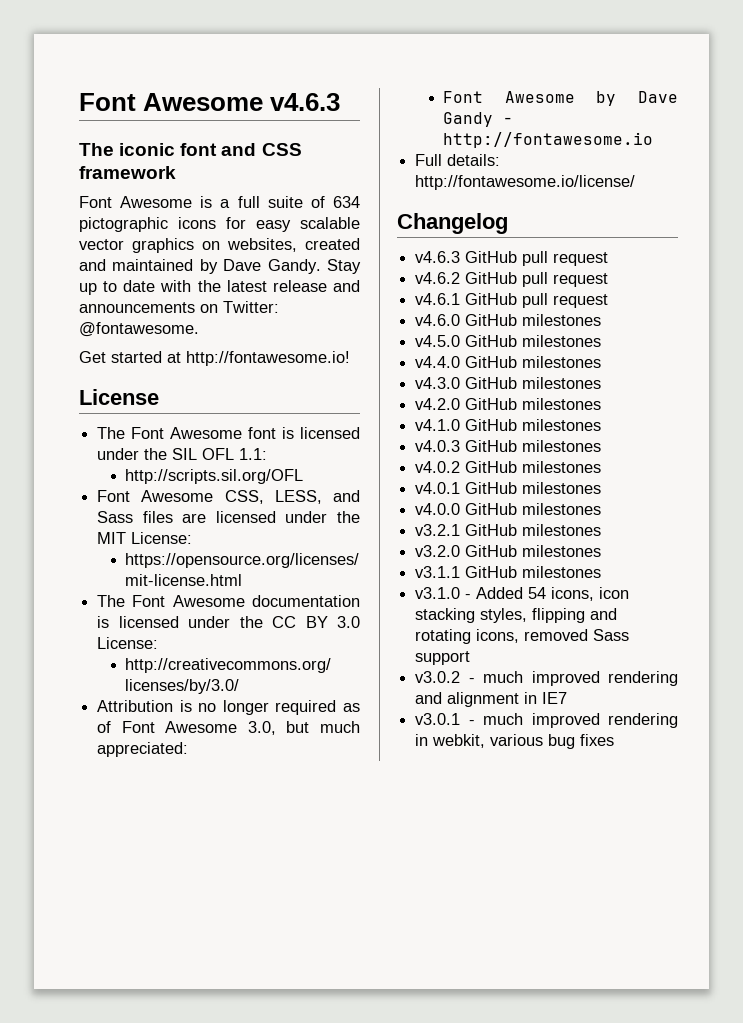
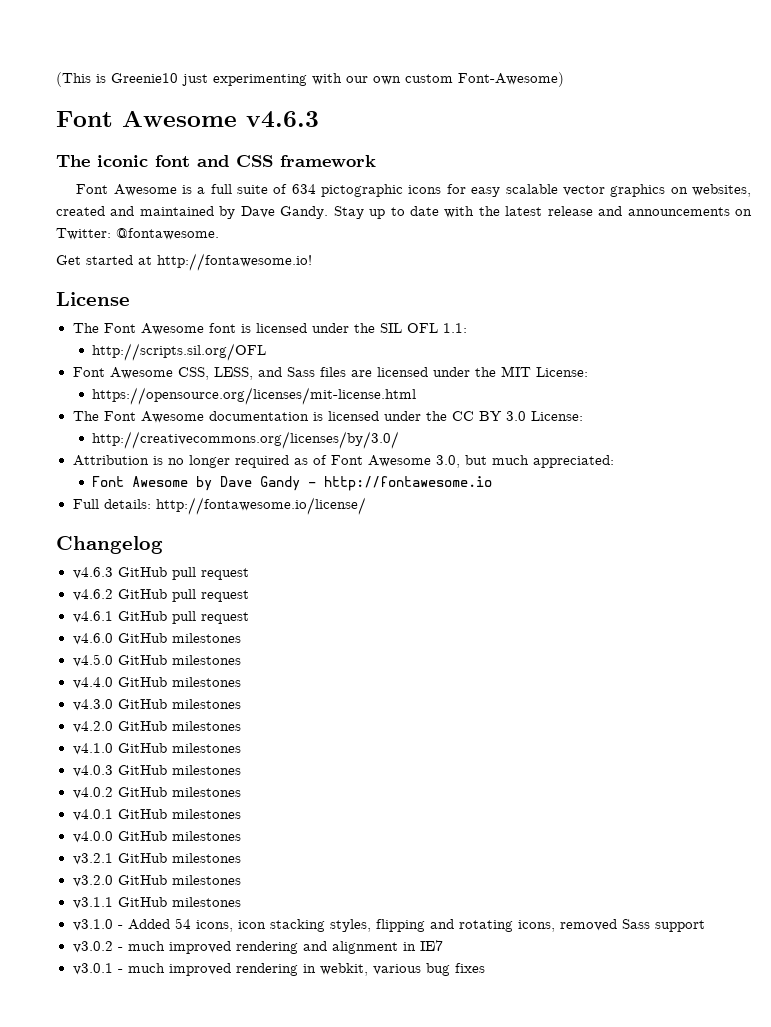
+ (This is Greenie10 just experimenting with our own custom Font-Awesome)

